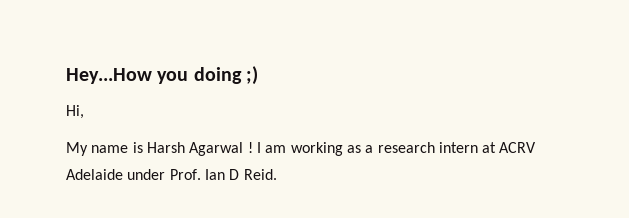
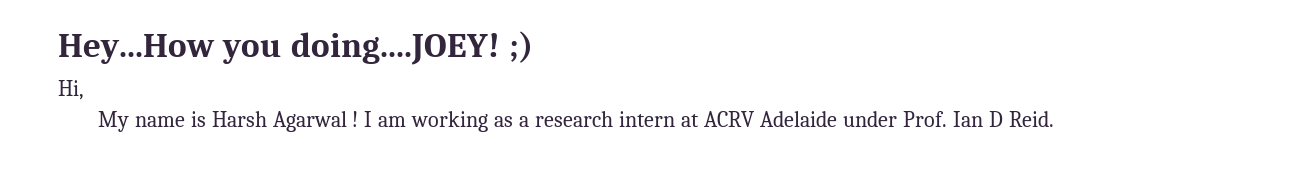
- Hey...How you doing ;)
+ Hey...How you doing....JOEY! ;)

